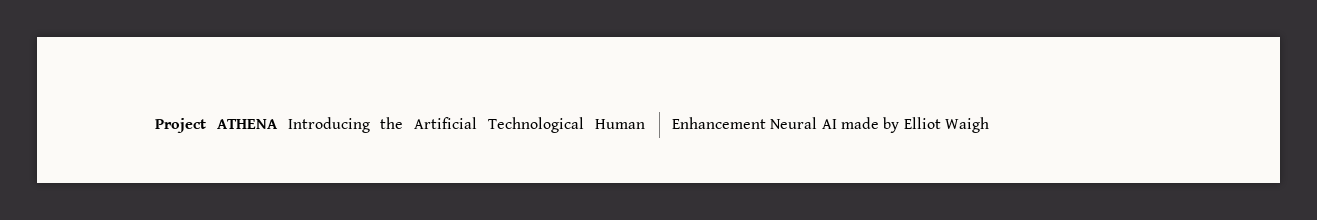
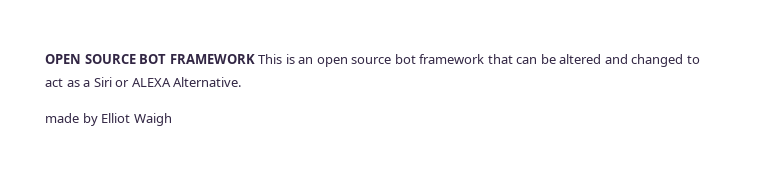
- Project ATHENA Introducing the Artificial Technological Human Enhancement Neural AI made by Elliot Waigh
+ OPEN SOURCE BOT FRAMEWORK This is an open source bot framework that can be altered and changed to act as a Siri or ALEXA Alternative.
+ made by Elliot Waigh

